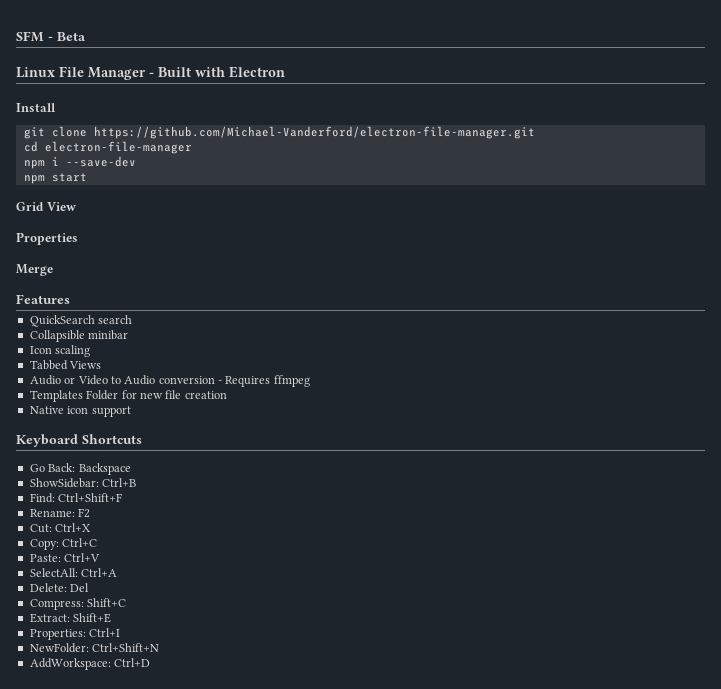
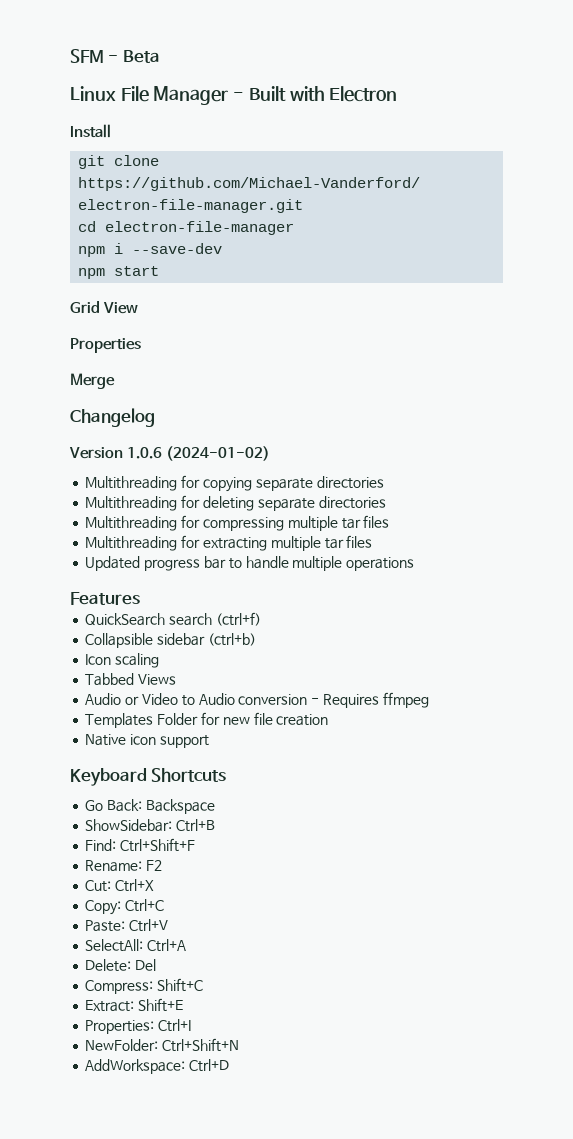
+ Changelog
+ Version 1.0.6 (2024-01-02)
+ Multithreading for copying separate directories
+ Multithreading for deleting separate directories
+ Multithreading for compressing multiple tar files
+ Multithreading for extracting multiple tar files
+ Updated progress bar to handle multiple operations
- QuickSearch search
+ QuickSearch search (ctrl+f)
- Collapsible minibar
+ Collapsible sidebar (ctrl+b)

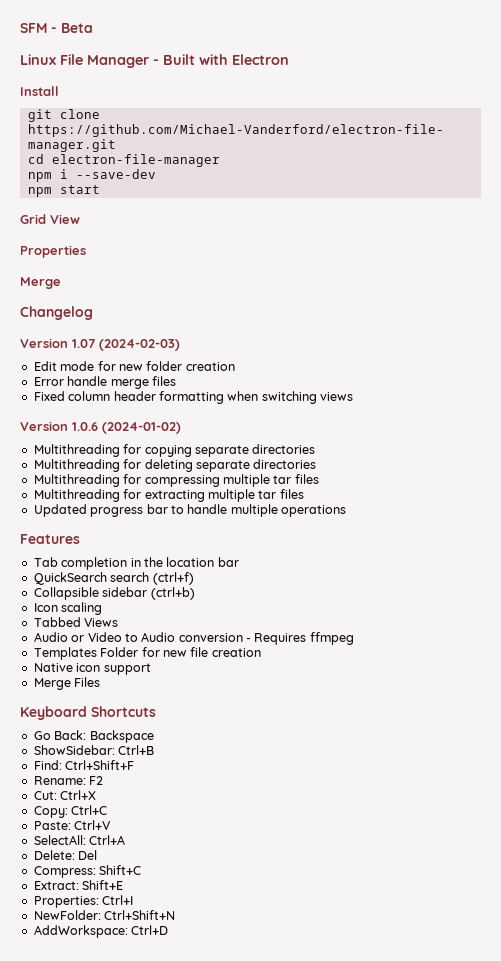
+ Version 1.07 (2024-02-03)
+ Edit mode for new folder creation
+ Error handle merge files
+ Fixed column header formatting when switching views
+ Tab completion in the location bar
+ Merge Files

